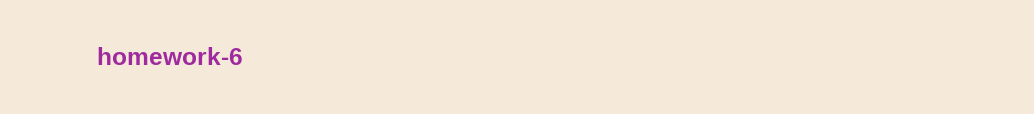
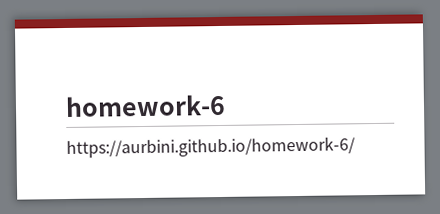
+ https://aurbini.github.io/homework-6/

